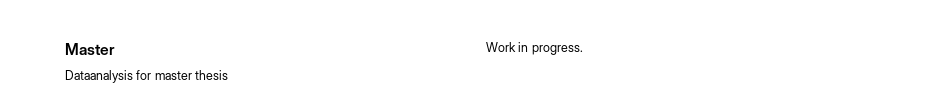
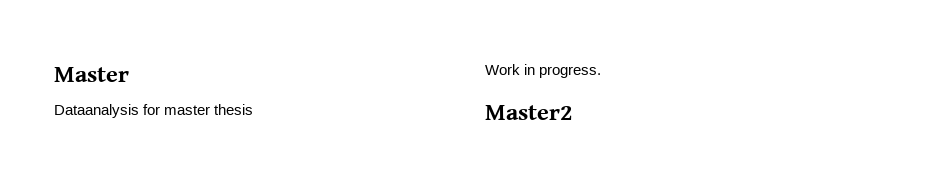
+ Master2

